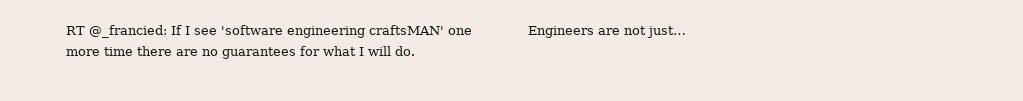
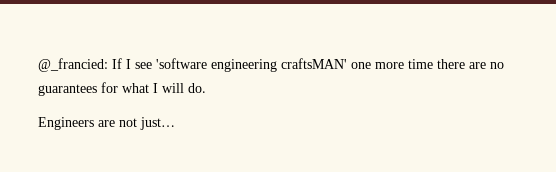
- RT @_francied: If I see 'software engineering craftsMAN' one more time there are no guarantees for what I will do.
+ @_francied: If I see 'software engineering craftsMAN' one more time there are no guarantees for what I will do.

